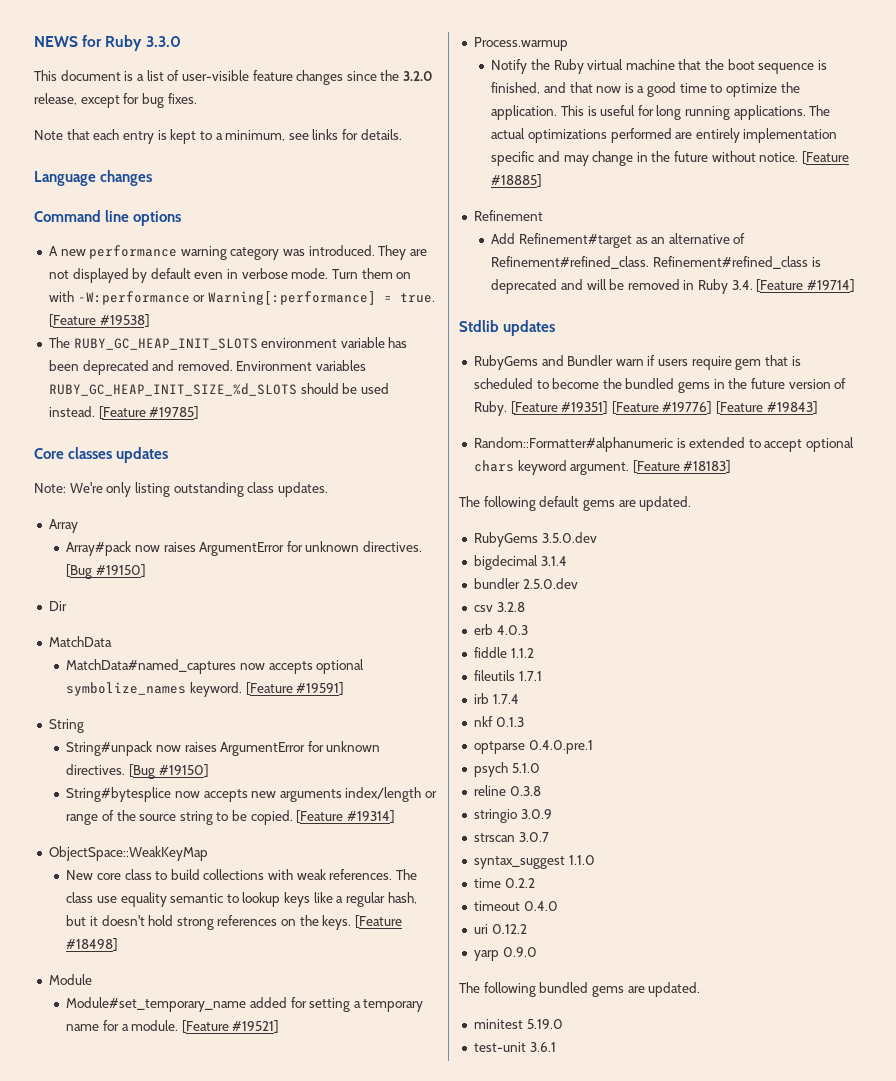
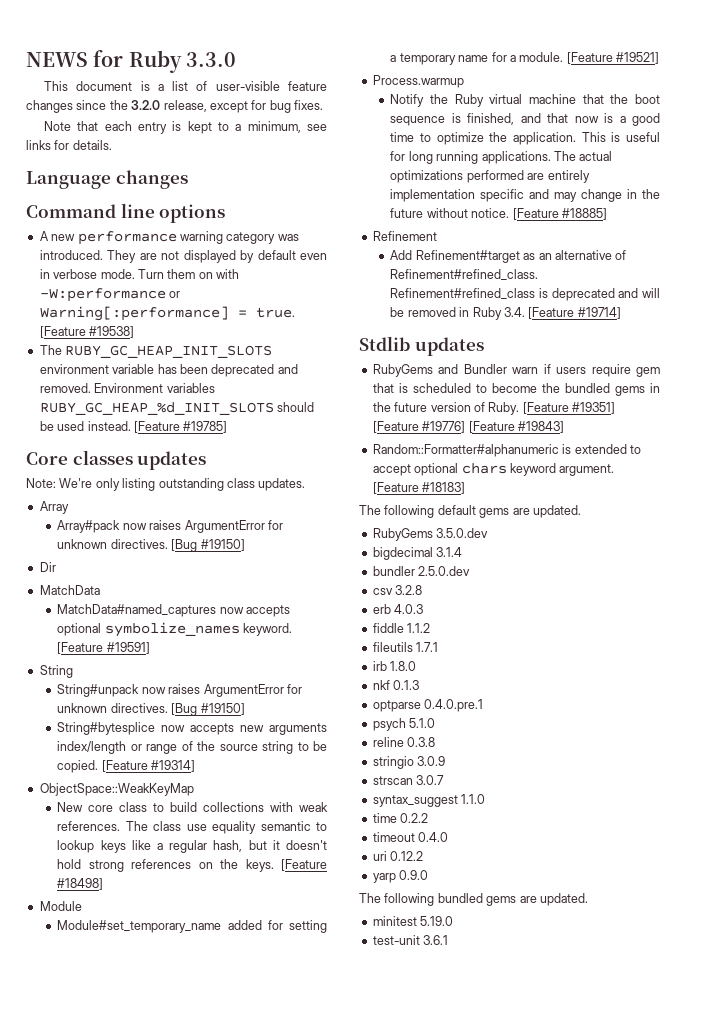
- Environment variables RUBY_GC_HEAP_INIT_SIZE_%d_SLOTS should be used instead.
+ Environment variables RUBY_GC_HEAP_%d_INIT_SLOTS should be used instead.
- irb 1.7.4
+ irb 1.8.0

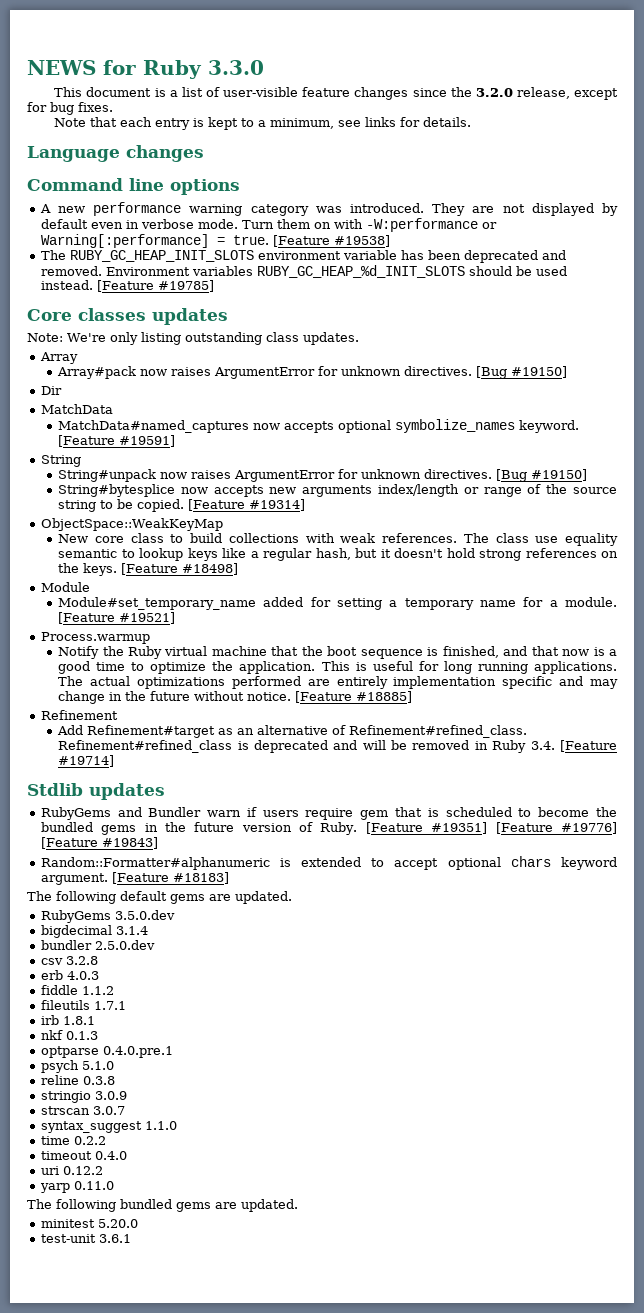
- irb 1.8.0
+ irb 1.8.1
- yarp 0.9.0
+ yarp 0.11.0
- minitest 5.19.0
+ minitest 5.20.0

